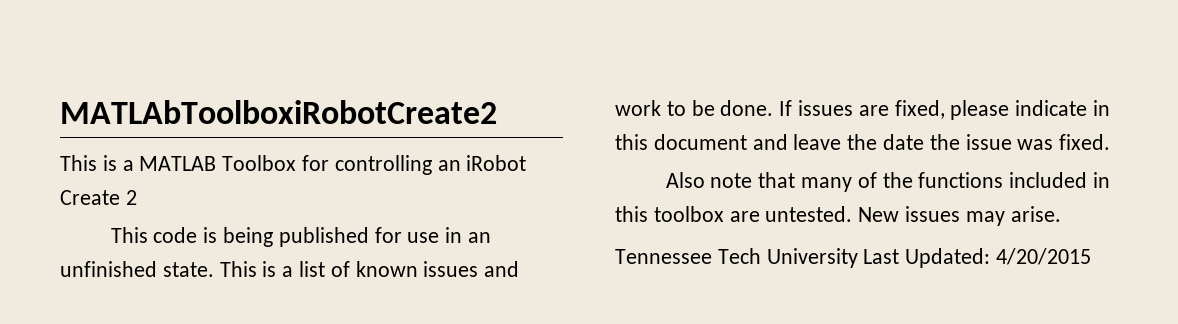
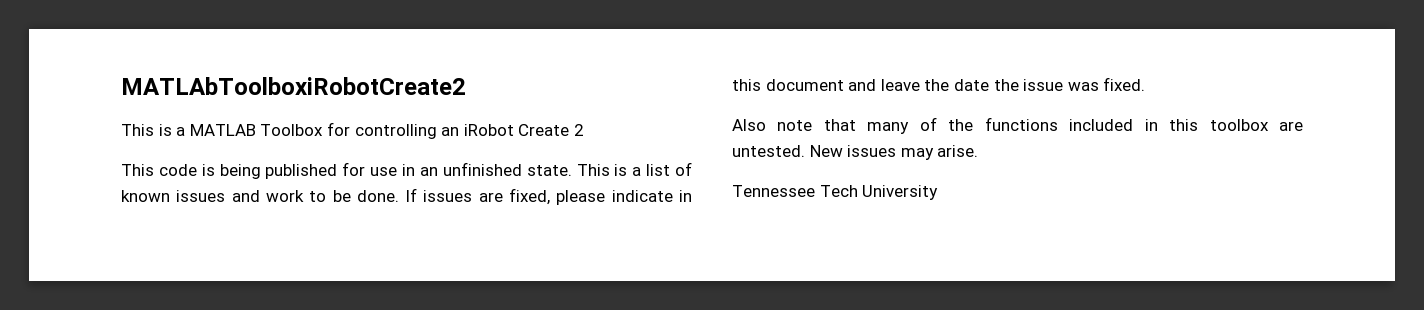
- Tennessee Tech University Last Updated: 4/20/2015
+ Tennessee Tech University

